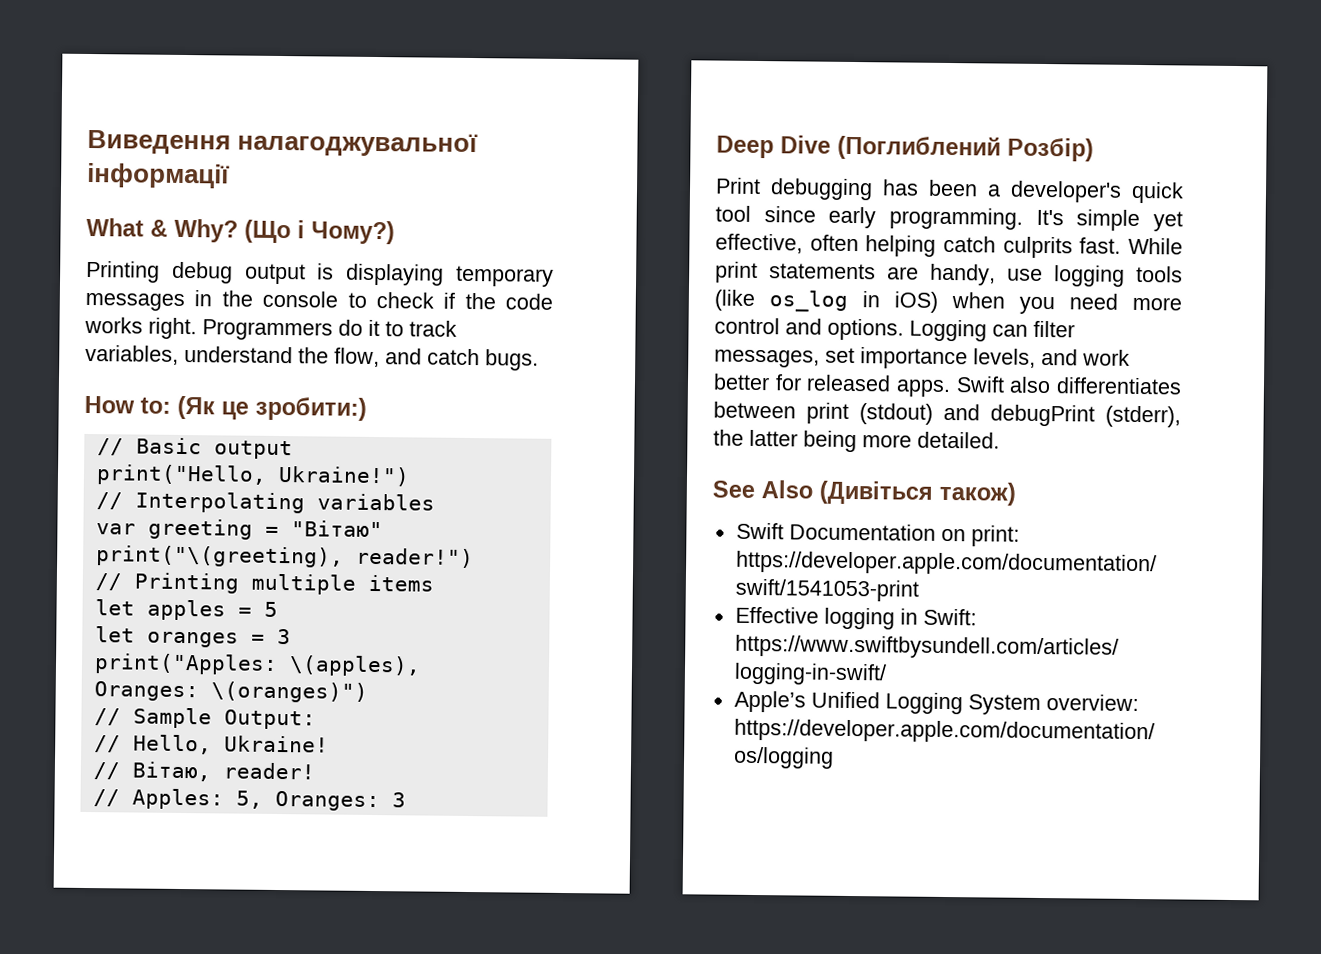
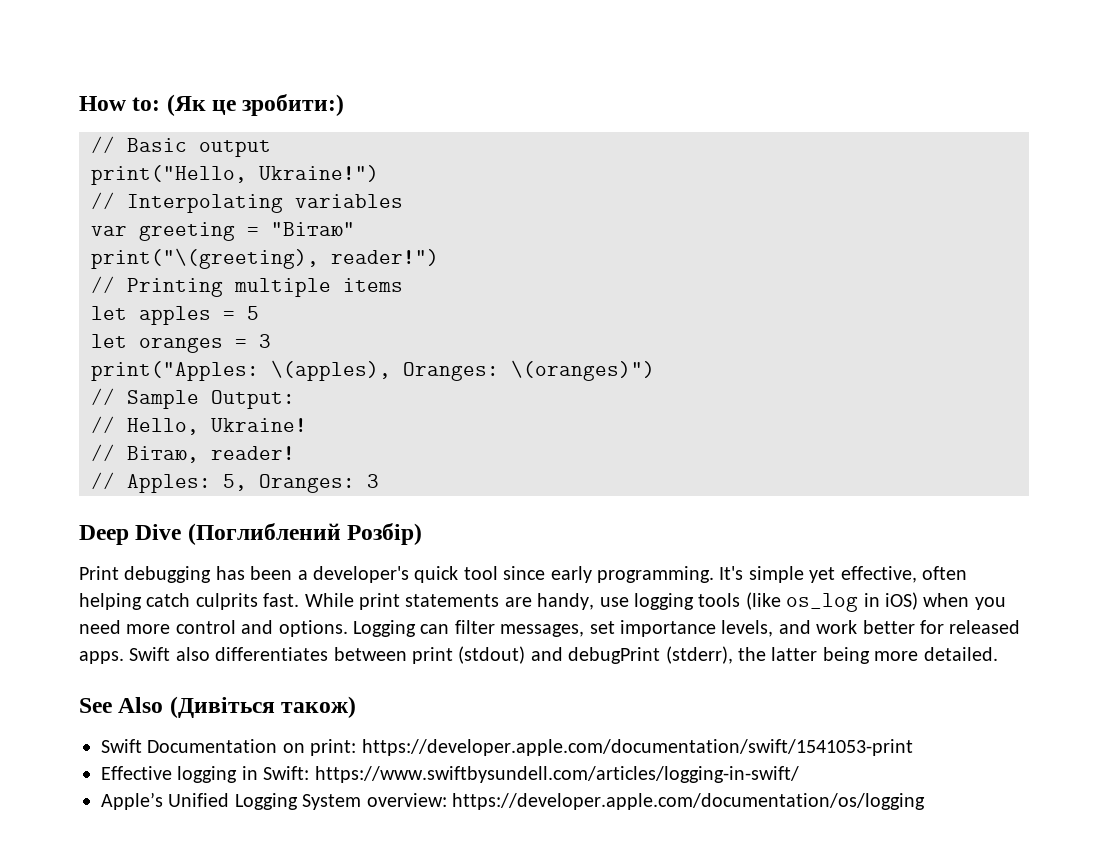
- Виведення налагоджувальної інформації
- What & Why? (Що і Чому?)
- Printing debug output is displaying temporary messages in the console to check if the code works right. Programmers do it to track variables, understand the flow, and catch bugs.

